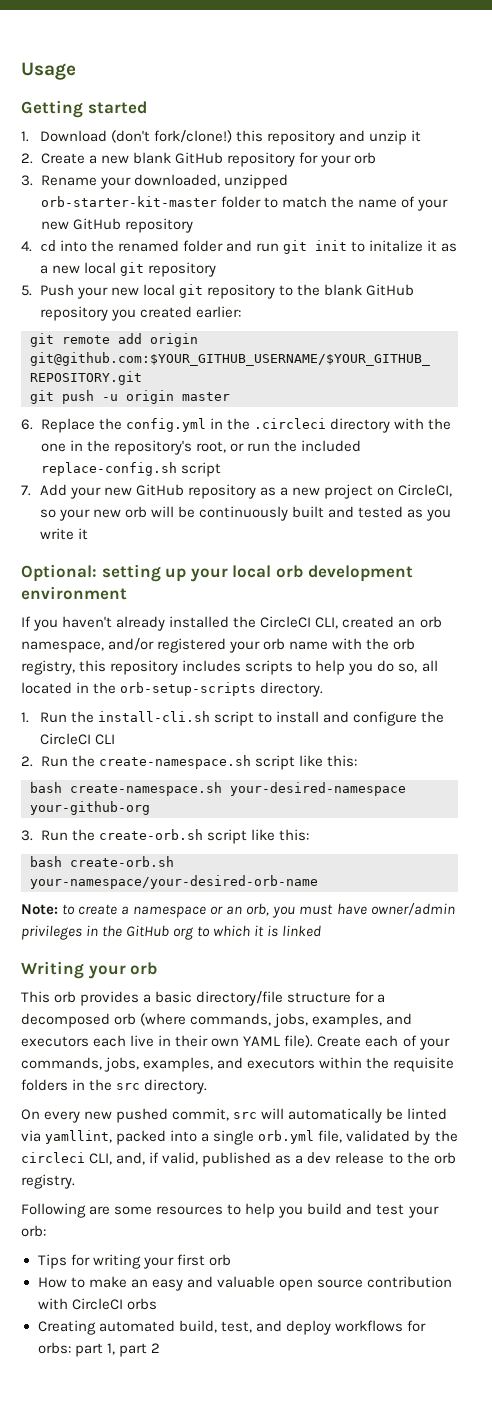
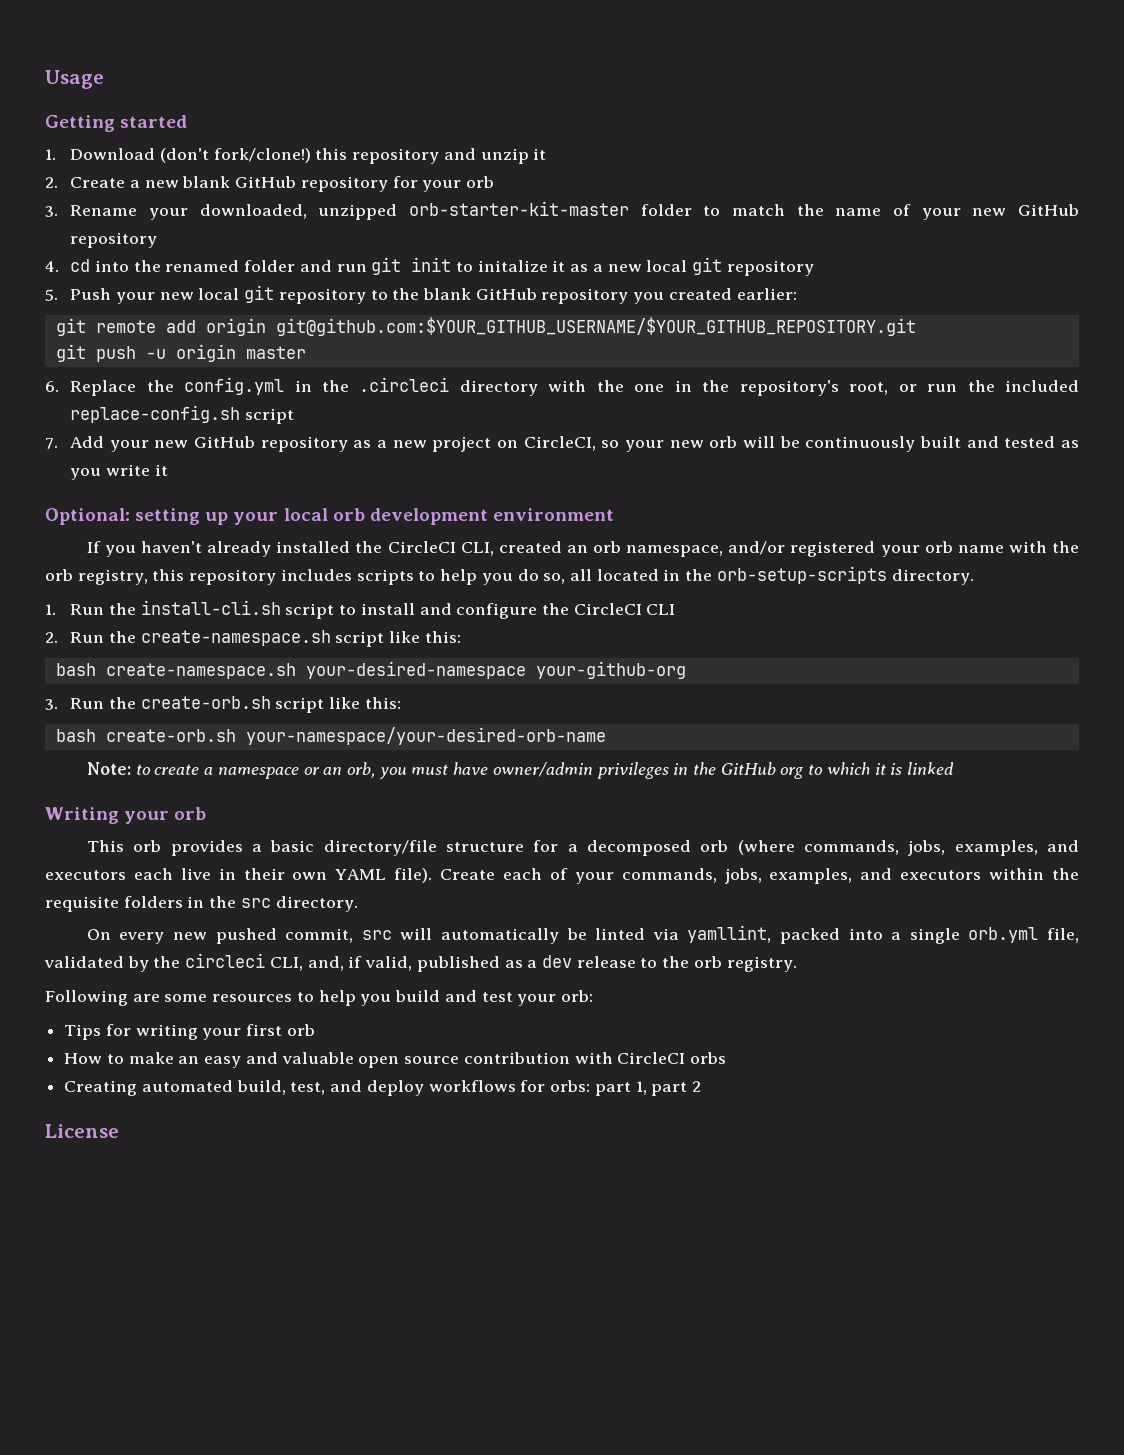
+ License

